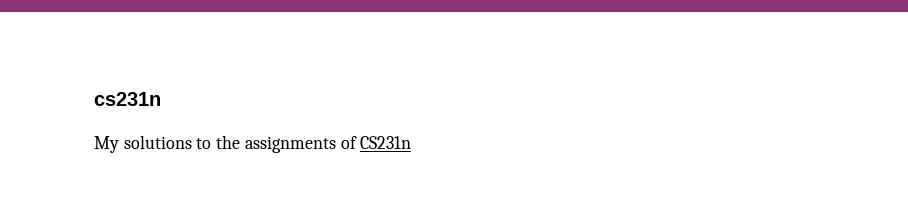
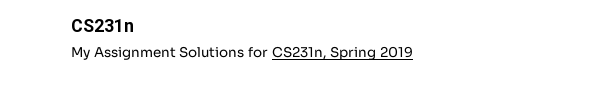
- cs231n
+ CS231n
- My solutions to the assignments of CS231n
+ My Assignment Solutions for CS231n, Spring 2019

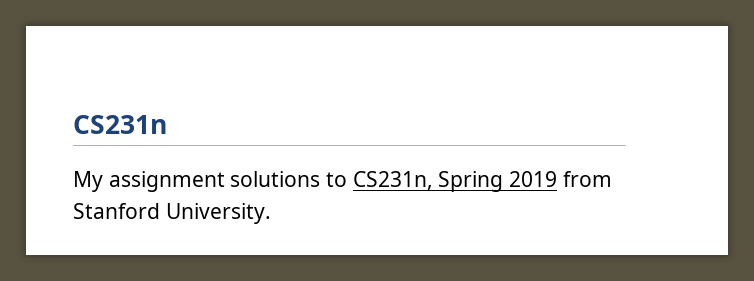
- My Assignment Solutions for CS231n, Spring 2019
+ My assignment solutions to CS231n, Spring 2019 from Stanford University.

